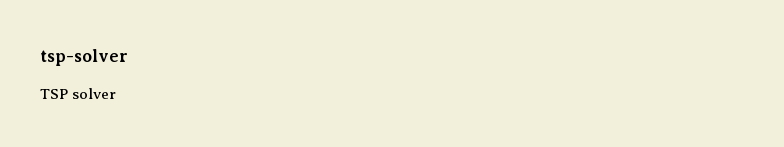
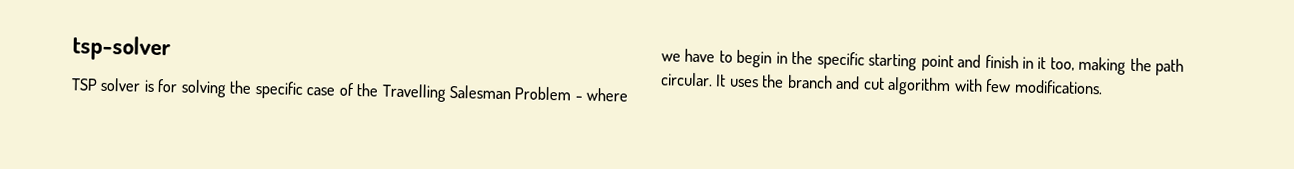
- TSP solver
+ TSP solver is for solving the specific case of the Travelling Salesman Problem - where we have to begin in the specific starting point and finish in it too, making the path circular. It uses the branch and cut algorithm with few modifications.

